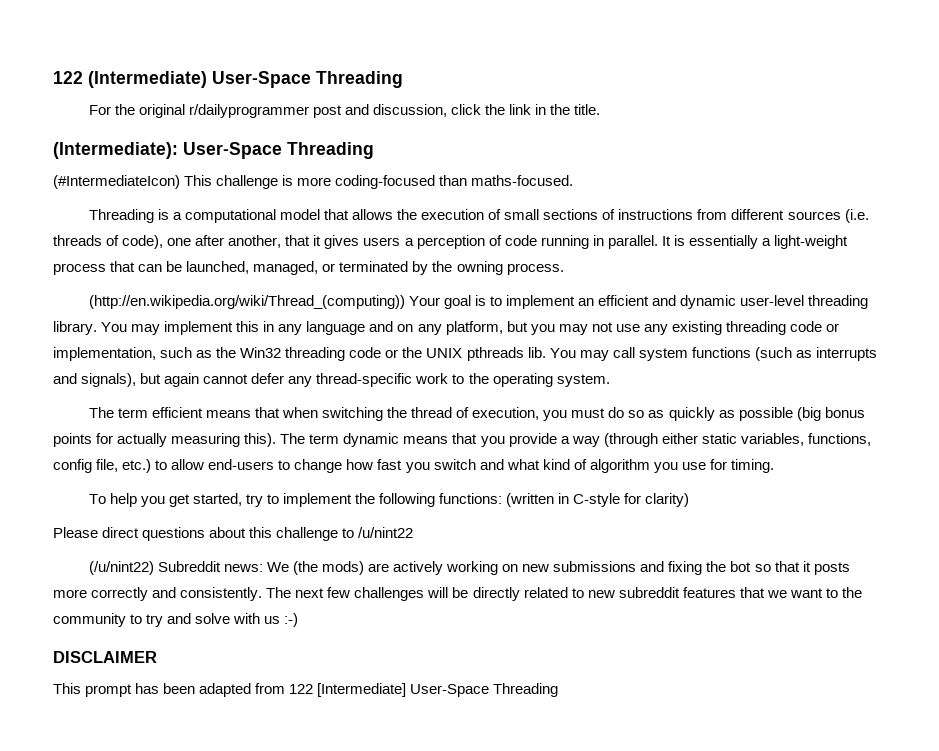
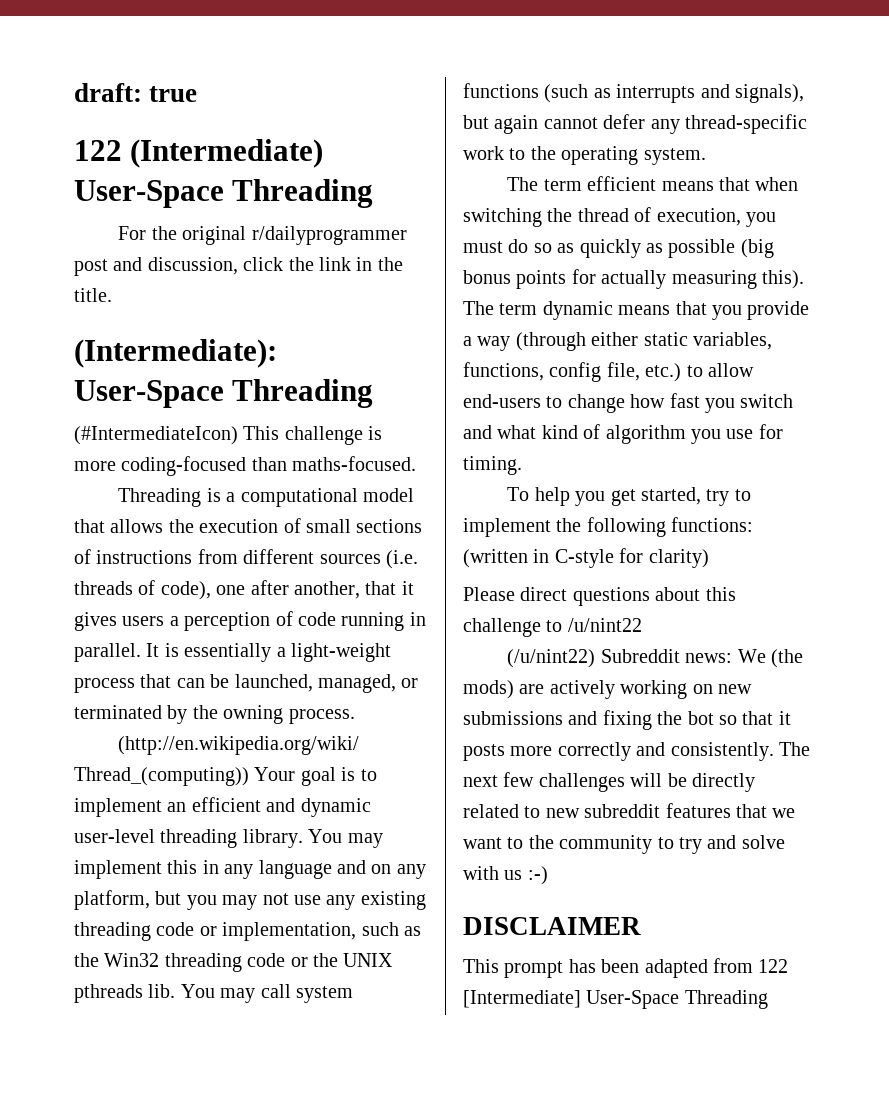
+ draft: true

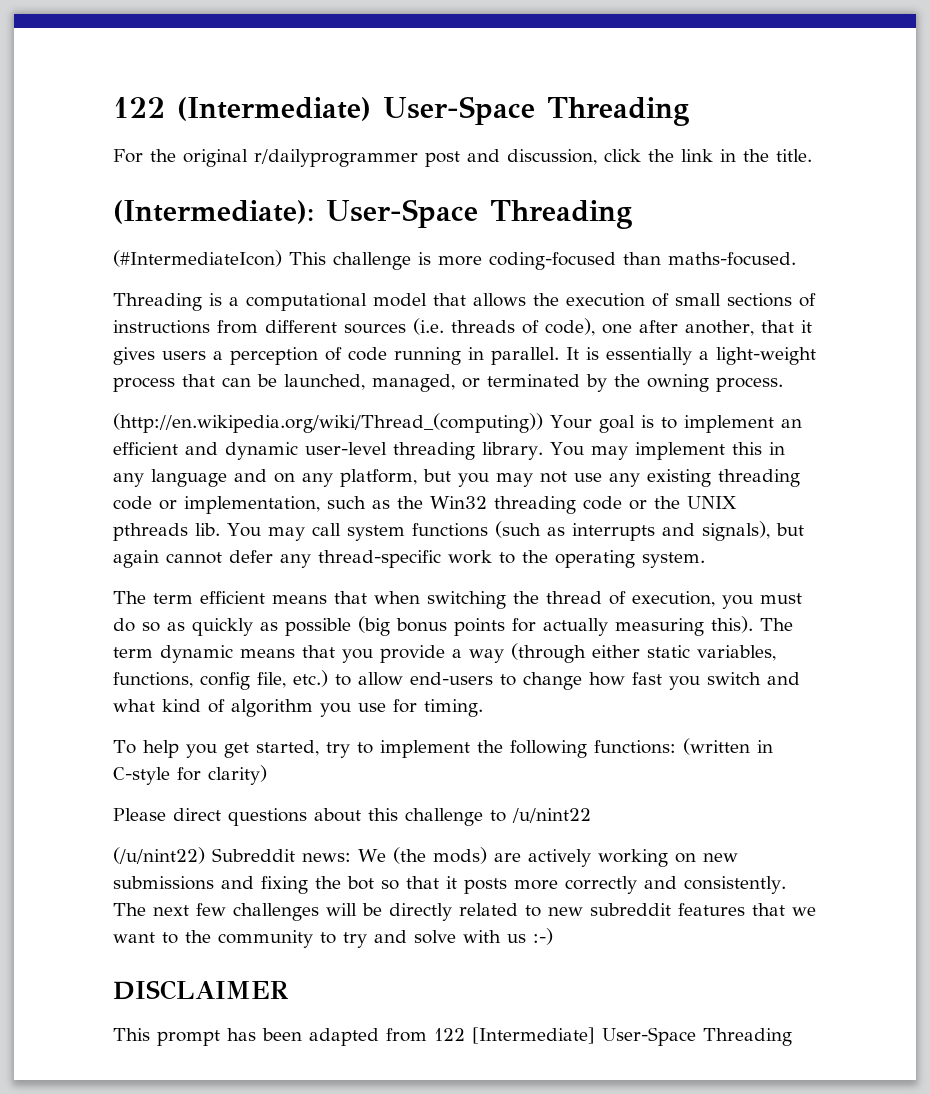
- draft: true

